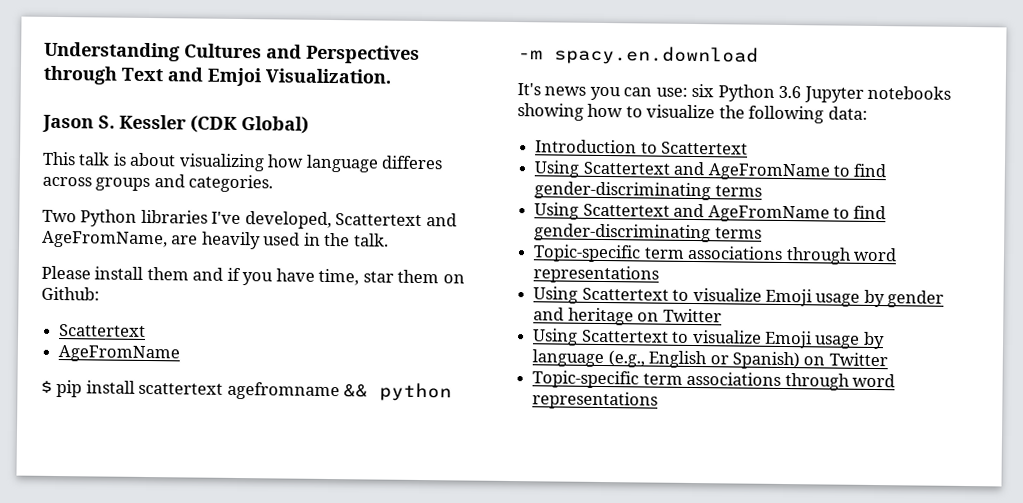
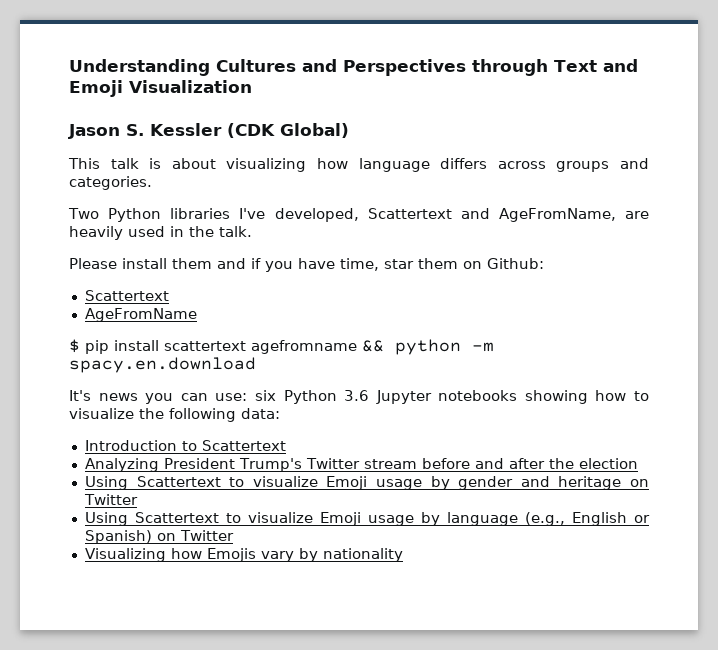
- Understanding Cultures and Perspectives through Text and Emjoi Visualization.
+ Understanding Cultures and Perspectives through Text and Emoji Visualization
- This talk is about visualizing how language differes across groups and categories.
+ This talk is about visualizing how language differs across groups and categories.
  Introduction to Scattertext
- Using Scattertext and AgeFromName to find gender-discriminating terms
- Using Scattertext and AgeFromName to find gender-discriminating terms
- Topic-specific term associations through word representations
+ Analyzing President Trump's Twitter stream before and after the election
  Using Scattertext to visualize Emoji usage by language (e.g., English or Spanish) on Twitter
- Topic-specific term associations through word representations
+ Visualizing how Emojis vary by nationality

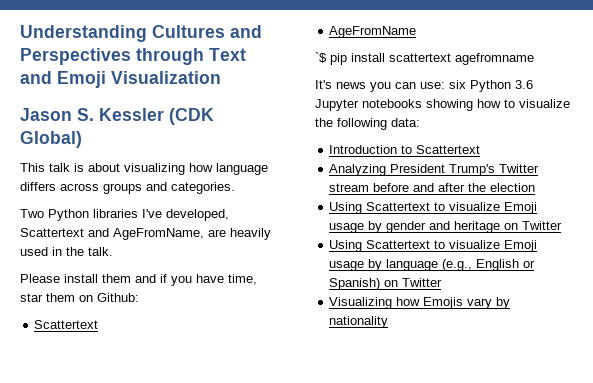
- $ pip install scattertext agefromname && python -m spacy.en.download
+ `$ pip install scattertext agefromname

